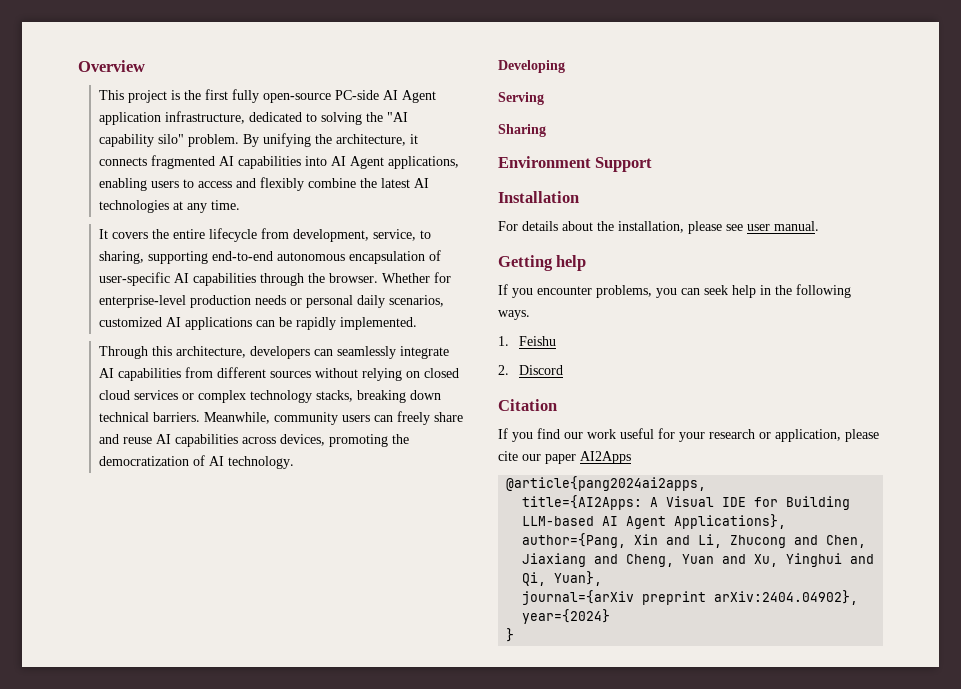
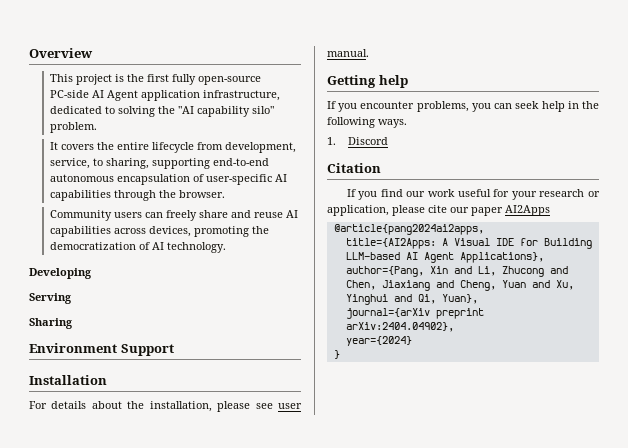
- By unifying the architecture, it connects fragmented AI capabilities into AI Agent applications, enabling users to access and flexibly combine the latest AI technologies at any time.
- It covers the entire lifecycle from development, service, to sharing, supporting end-to-end autonomous encapsulation of user-specific AI capabilities through the browser. Whether for enterprise-level production needs or personal daily scenarios, customized AI applications can be rapidly implemented.
- Through this architecture, developers can seamlessly integrate AI capabilities from different sources without relying on closed cloud services or complex technology stacks, breaking down technical barriers. Meanwhile, community users can freely share and reuse AI capabilities across devices, promoting the democratization of AI technology.
+ It covers the entire lifecycle from development, service, to sharing, supporting end-to-end autonomous encapsulation of user-specific AI capabilities through the browser.
+ Community users can freely share and reuse AI capabilities across devices, promoting the democratization of AI technology.
- 1. Feishu
- 2. Discord
+ 1. Discord

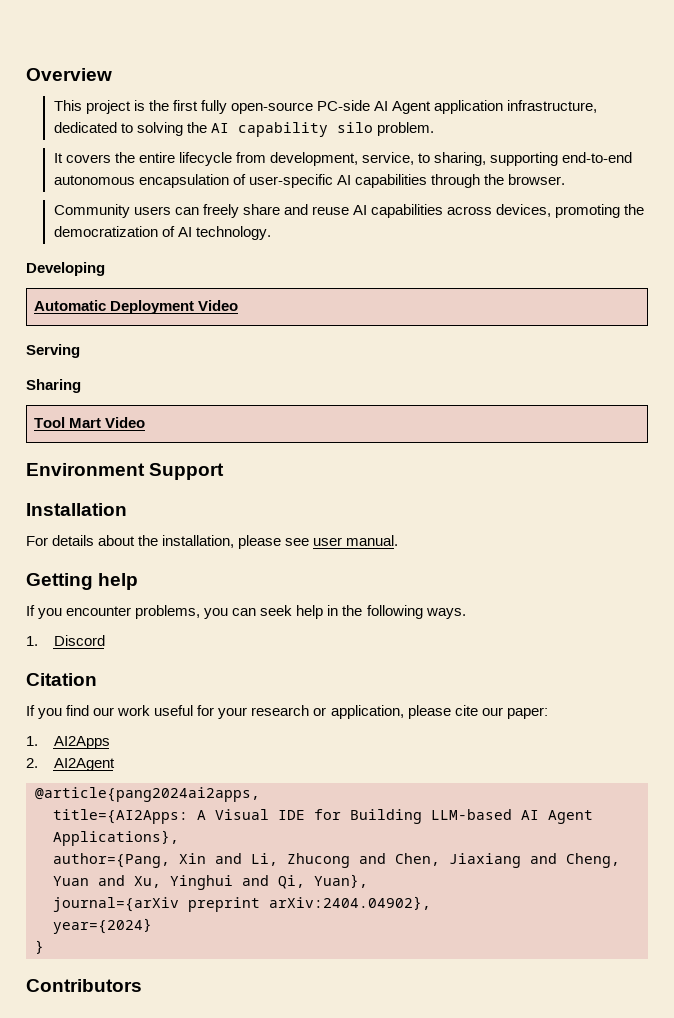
- This project is the first fully open-source PC-side AI Agent application infrastructure, dedicated to solving the "AI capability silo" problem.
+ This project is the first fully open-source PC-side AI Agent application infrastructure, dedicated to solving the AI capability silo problem.
+ Automatic Deployment Video
+ Tool Mart Video
- If you find our work useful for your research or application, please cite our paper AI2Apps
+ If you find our work useful for your research or application, please cite our paper:
+ 1. AI2Apps
+ 2. AI2Agent
+ Contributors

